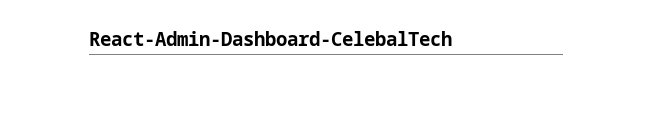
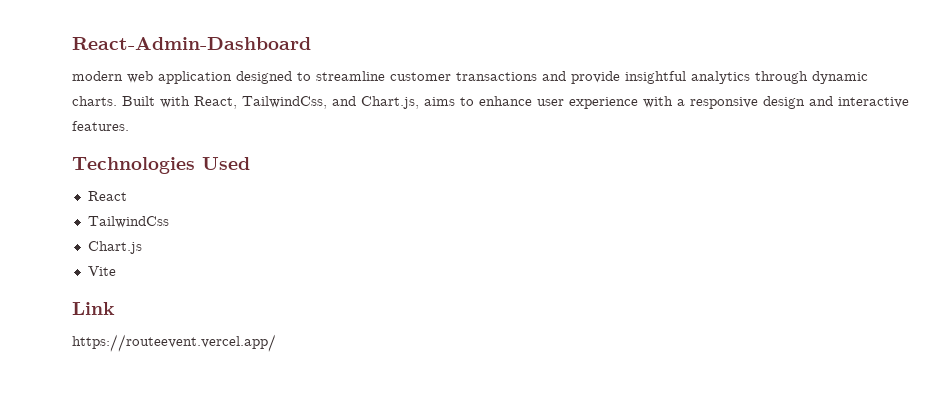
- React-Admin-Dashboard-CelebalTech
+ React-Admin-Dashboard
+ modern web application designed to streamline customer transactions and provide insightful analytics through dynamic charts. Built with React, TailwindCss, and Chart.js, aims to enhance user experience with a responsive design and interactive features.
+ Technologies Used
+ React
+ TailwindCss
+ Chart.js
+ Vite
+ Link
+ https://routeevent.vercel.app/

